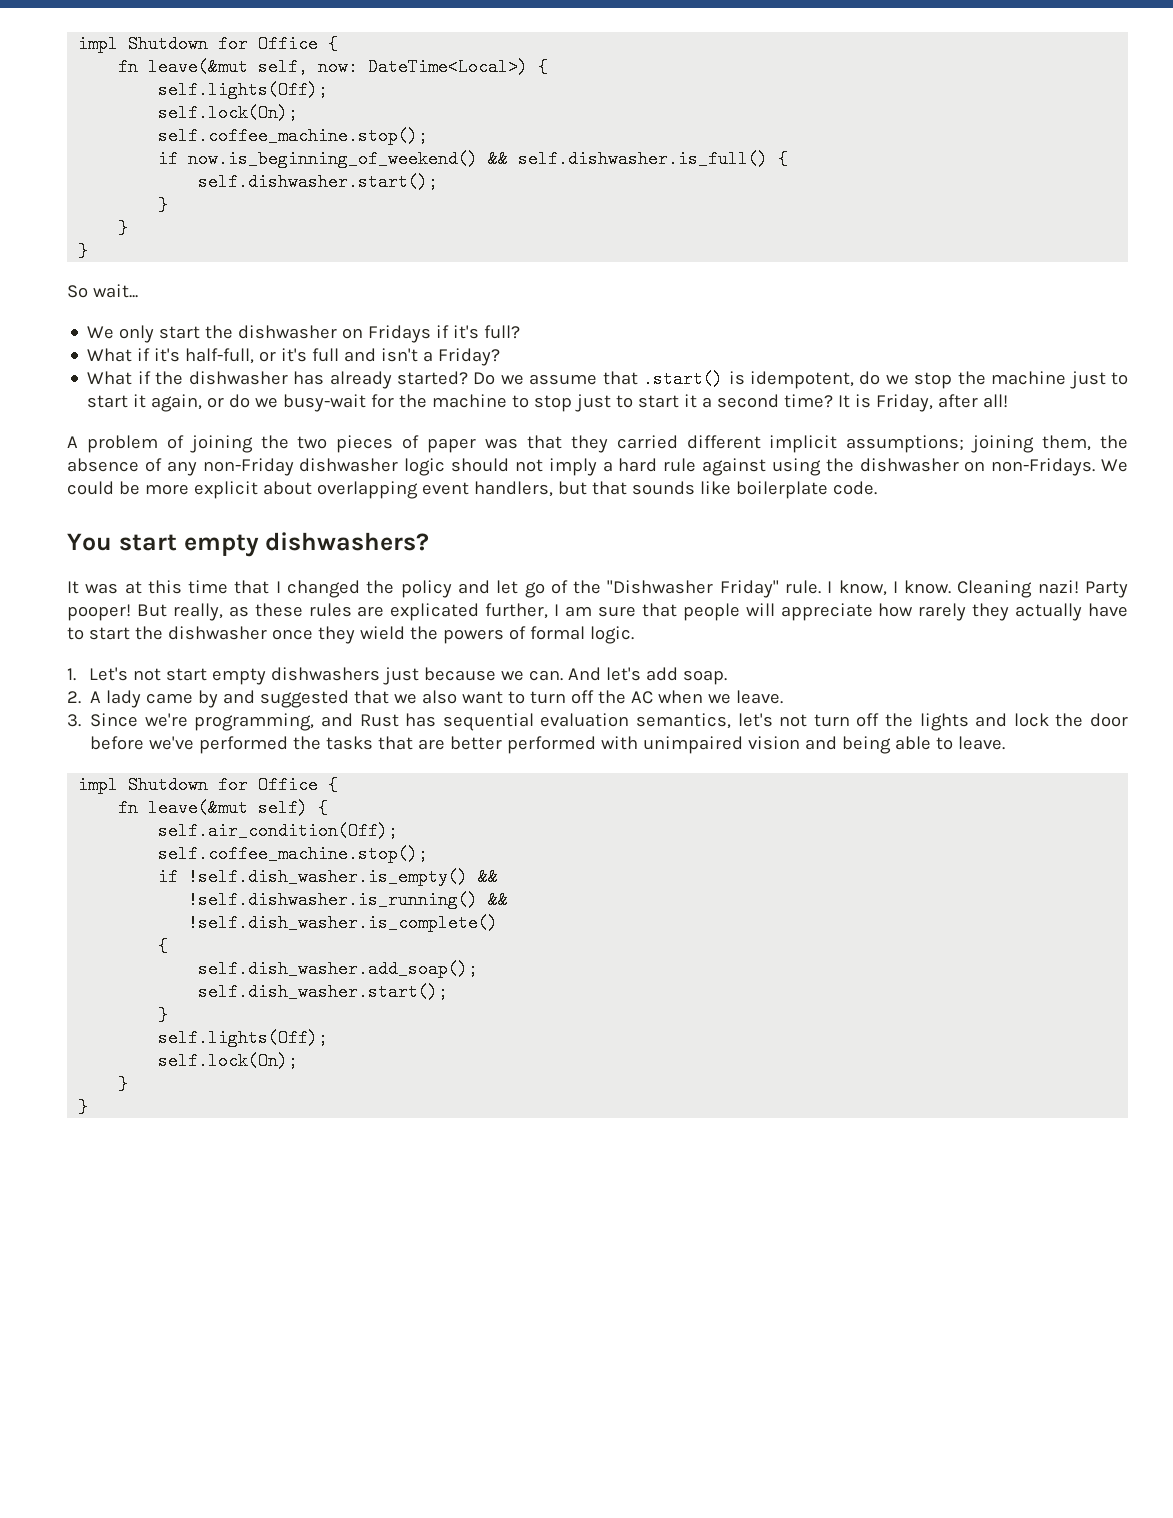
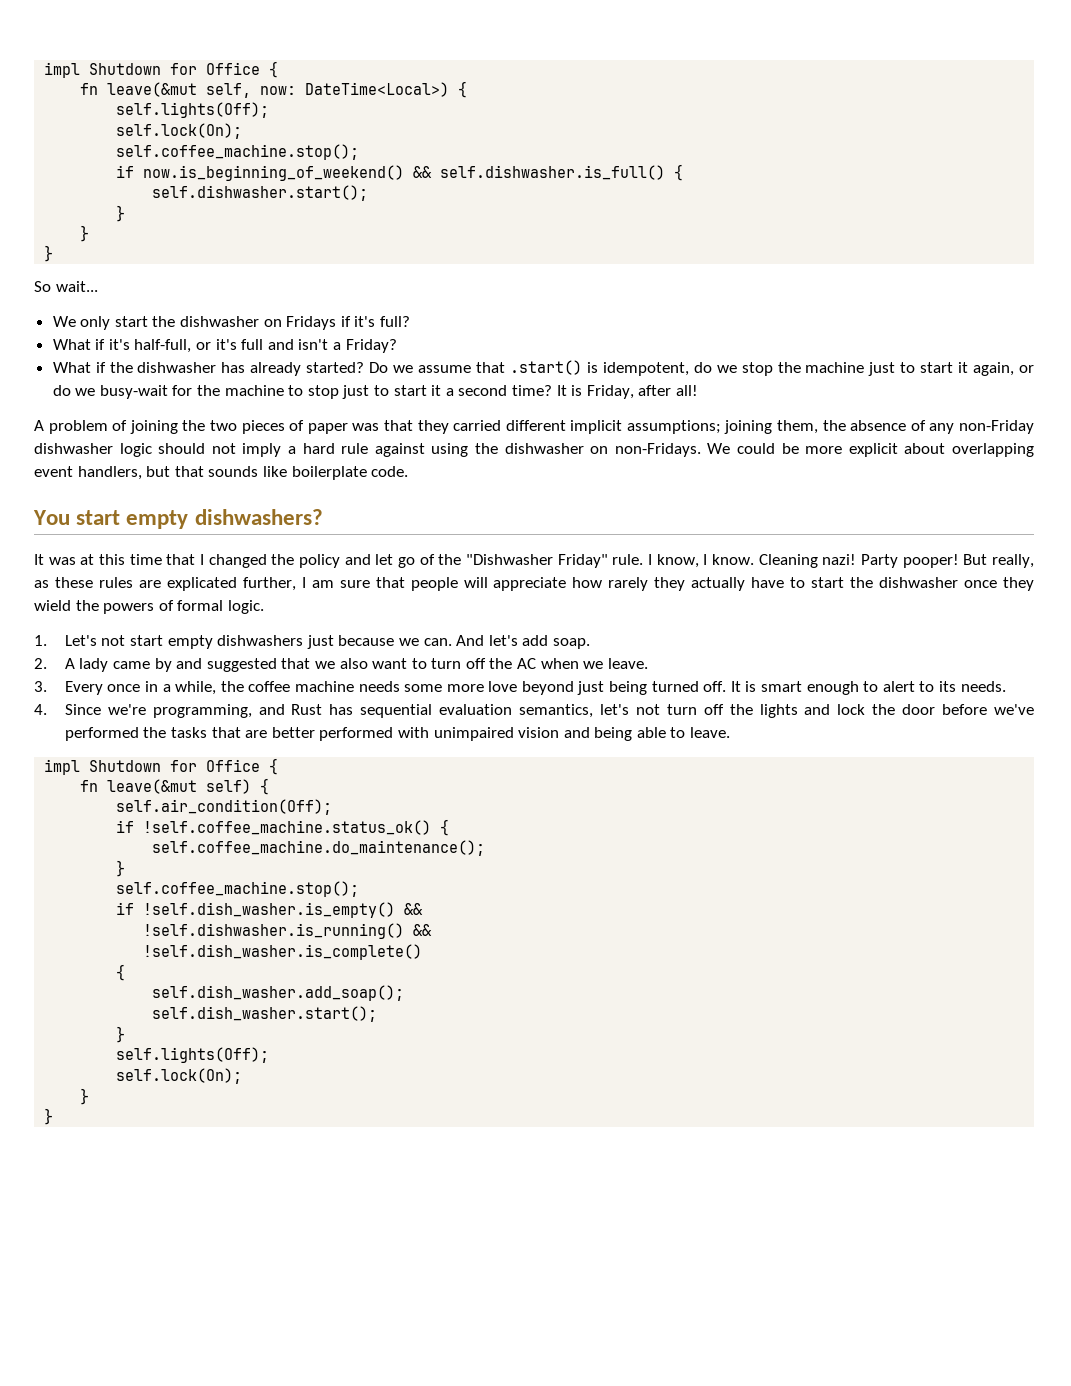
- 3. Since we're programming, and Rust has sequential evaluation semantics, let's not turn off the lights and lock the door before we've performed the tasks that are better performed with unimpaired vision and being able to leave.
+ 3. Every once in a while, the coffee machine needs some more love beyond just being turned off. It is smart enough to alert to its needs.
+ 4. Since we're programming, and Rust has sequential evaluation semantics, let's not turn off the lights and lock the door before we've performed the tasks that are better performed with unimpaired vision and being able to leave.
+ if !self.coffee_machine.status_ok() {
+ self.coffee_machine.do_maintenance();
+ }

